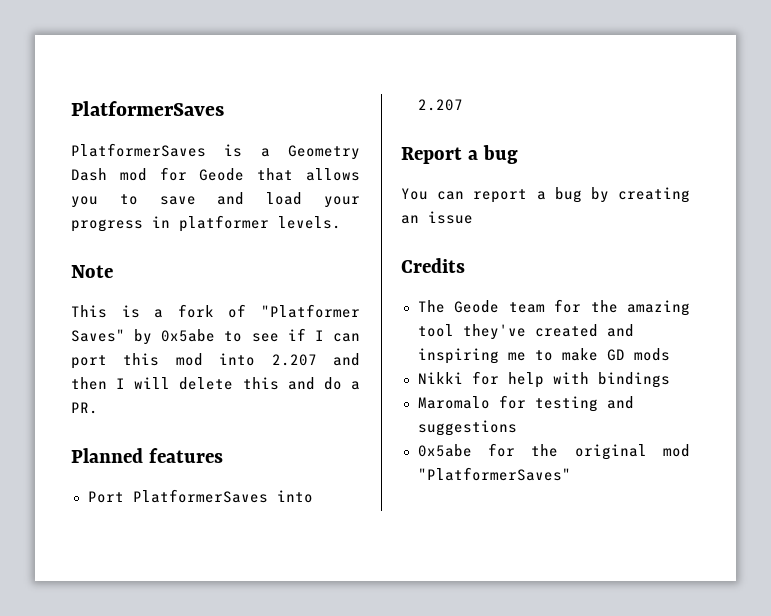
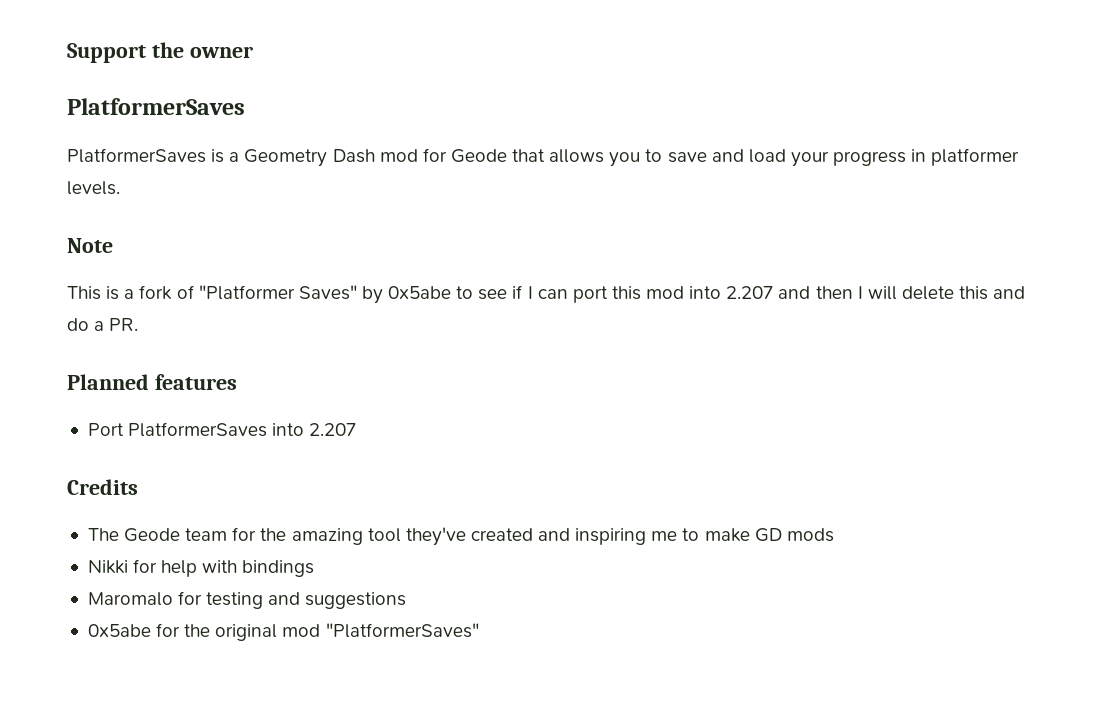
+ Support the owner
- Report a bug
- You can report a bug by creating an issue

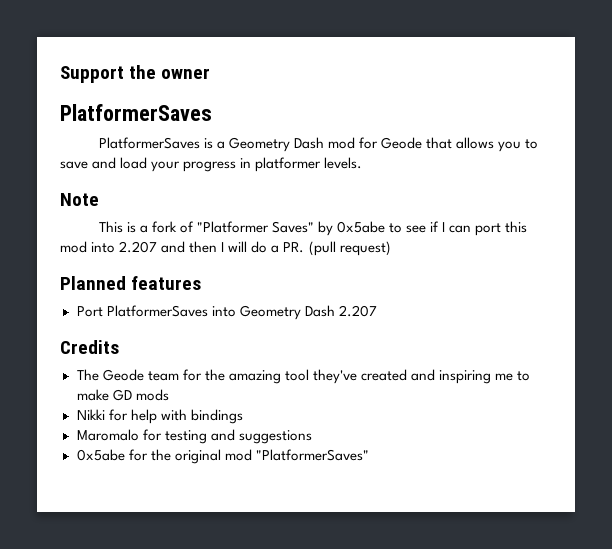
- This is a fork of "Platformer Saves" by 0x5abe to see if I can port this mod into 2.207 and then I will delete this and do a PR.
+ This is a fork of "Platformer Saves" by 0x5abe to see if I can port this mod into 2.207 and then I will do a PR. (pull request)
- Port PlatformerSaves into 2.207
+ Port PlatformerSaves into Geometry Dash 2.207

